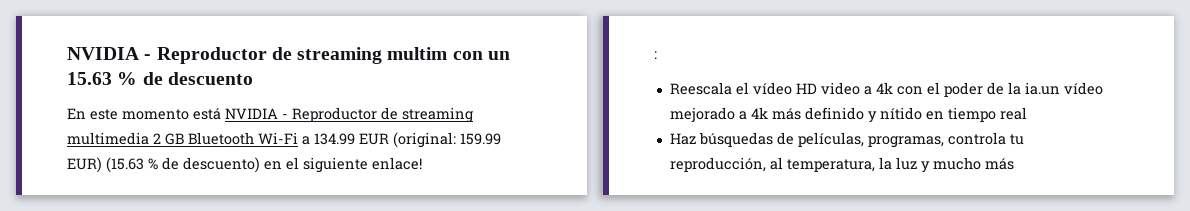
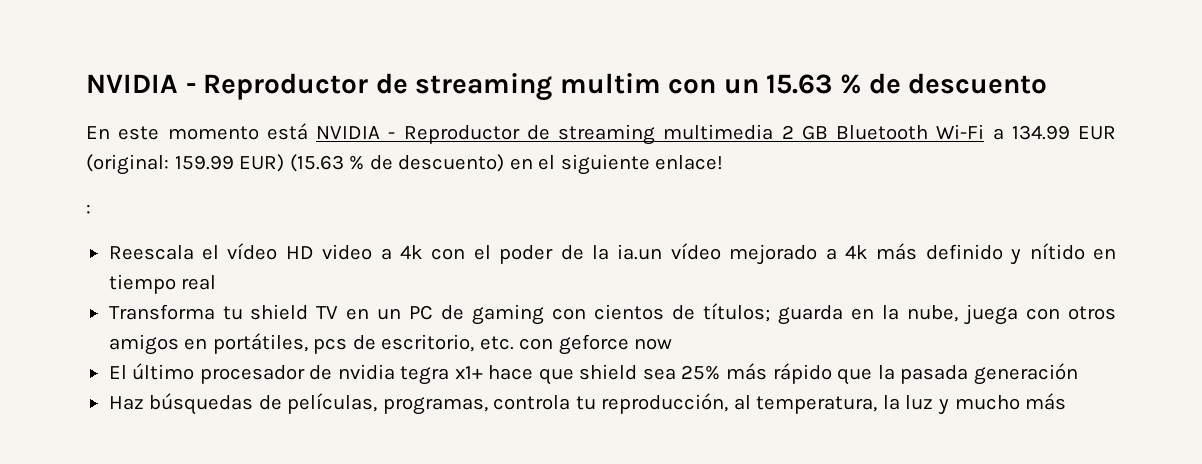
+ Transforma tu shield TV en un PC de gaming con cientos de títulos; guarda en la nube, juega con otros amigos en portátiles, pcs de escritorio, etc. con geforce now
+ El último procesador de nvidia tegra x1+ hace que shield sea 25% más rápido que la pasada generación

